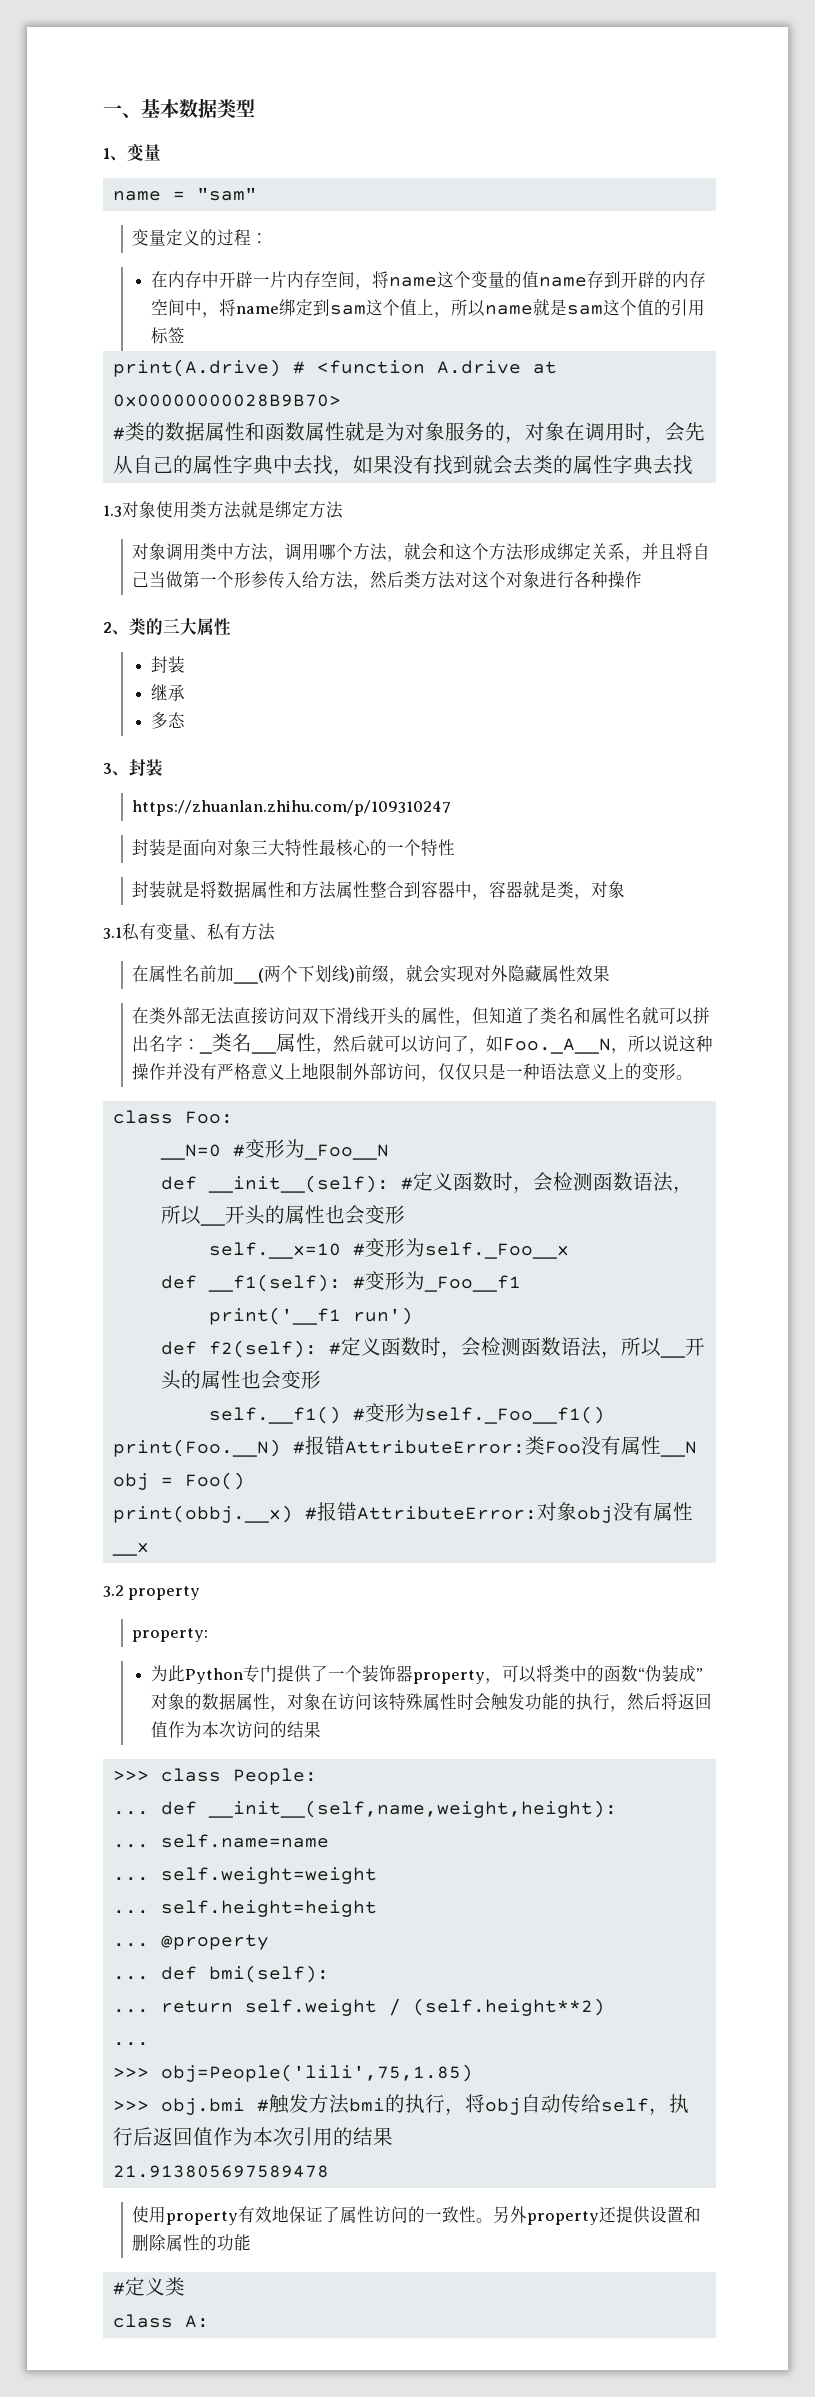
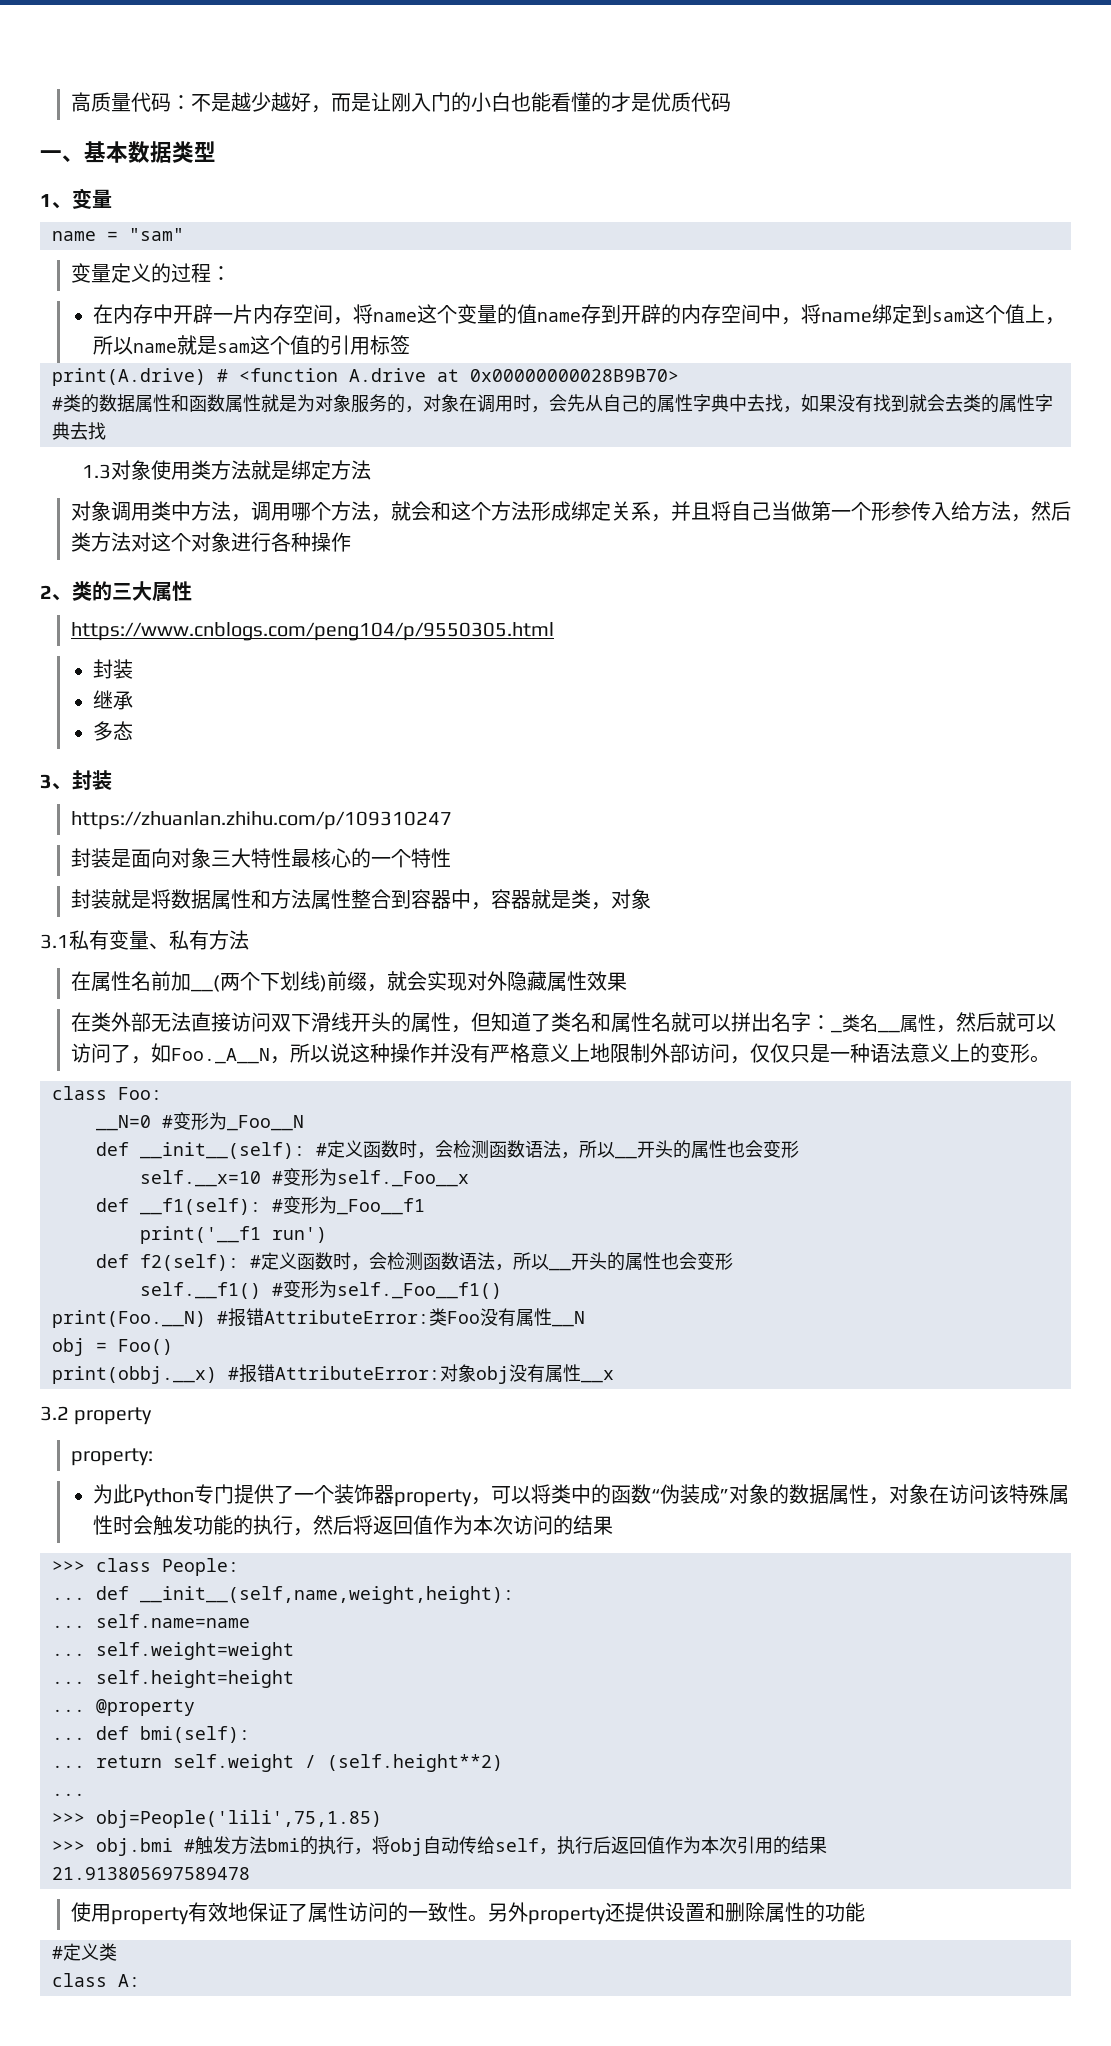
+ 高质量代码：不是越少越好，而是让刚入门的小白也能看懂的才是优质代码
+ https://www.cnblogs.com/peng104/p/9550305.html

